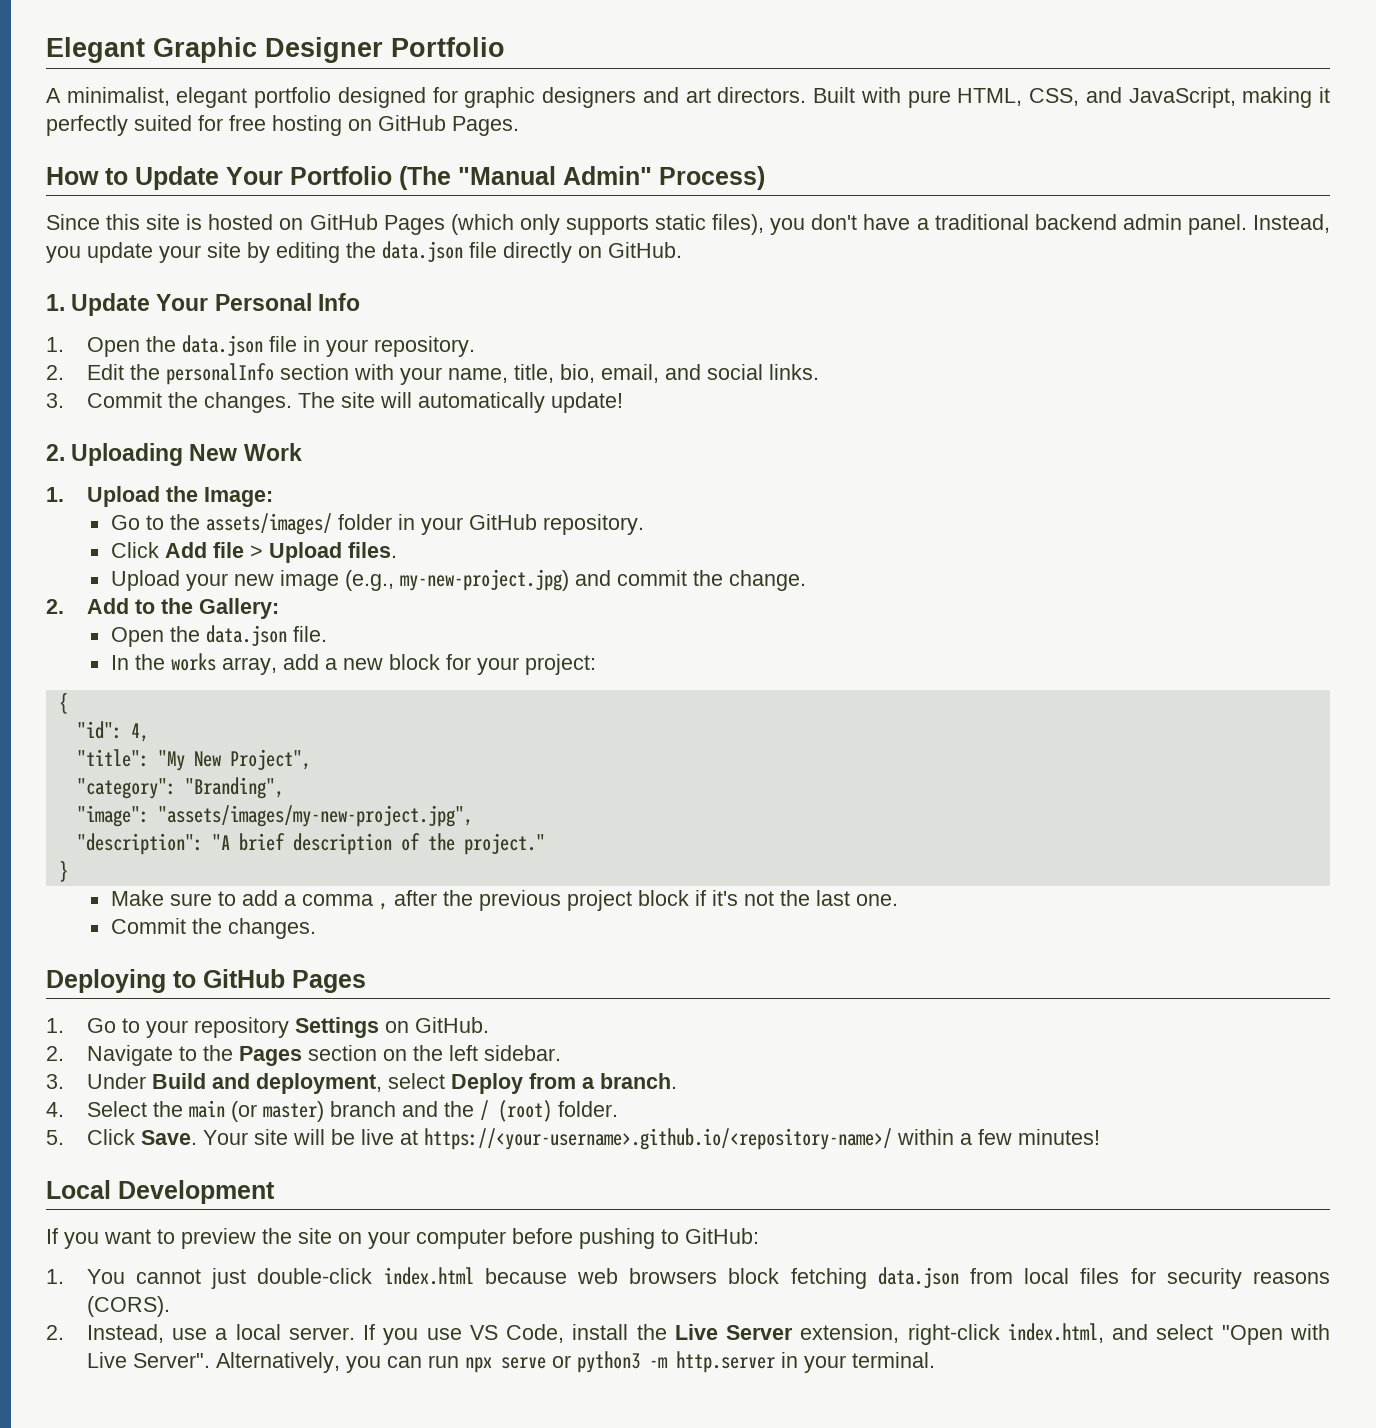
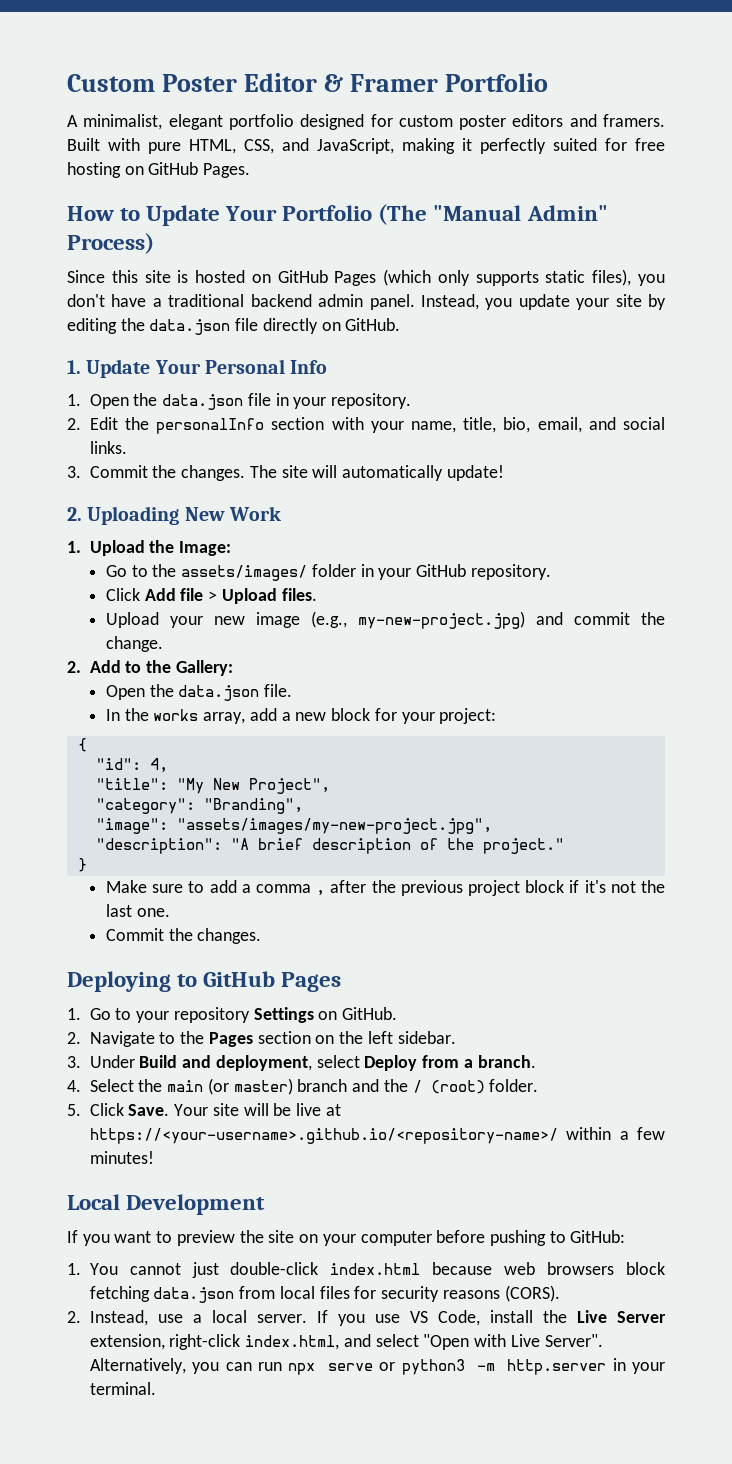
- Elegant Graphic Designer Portfolio
+ Custom Poster Editor & Framer Portfolio
- A minimalist, elegant portfolio designed for graphic designers and art directors.
+ A minimalist, elegant portfolio designed for custom poster editors and framers.

